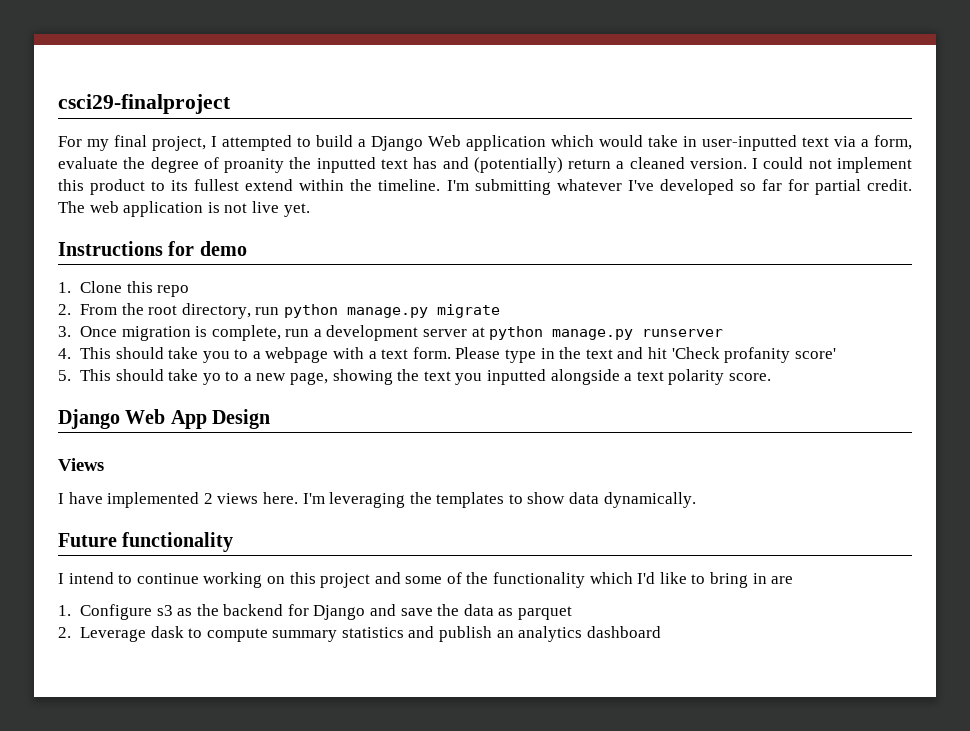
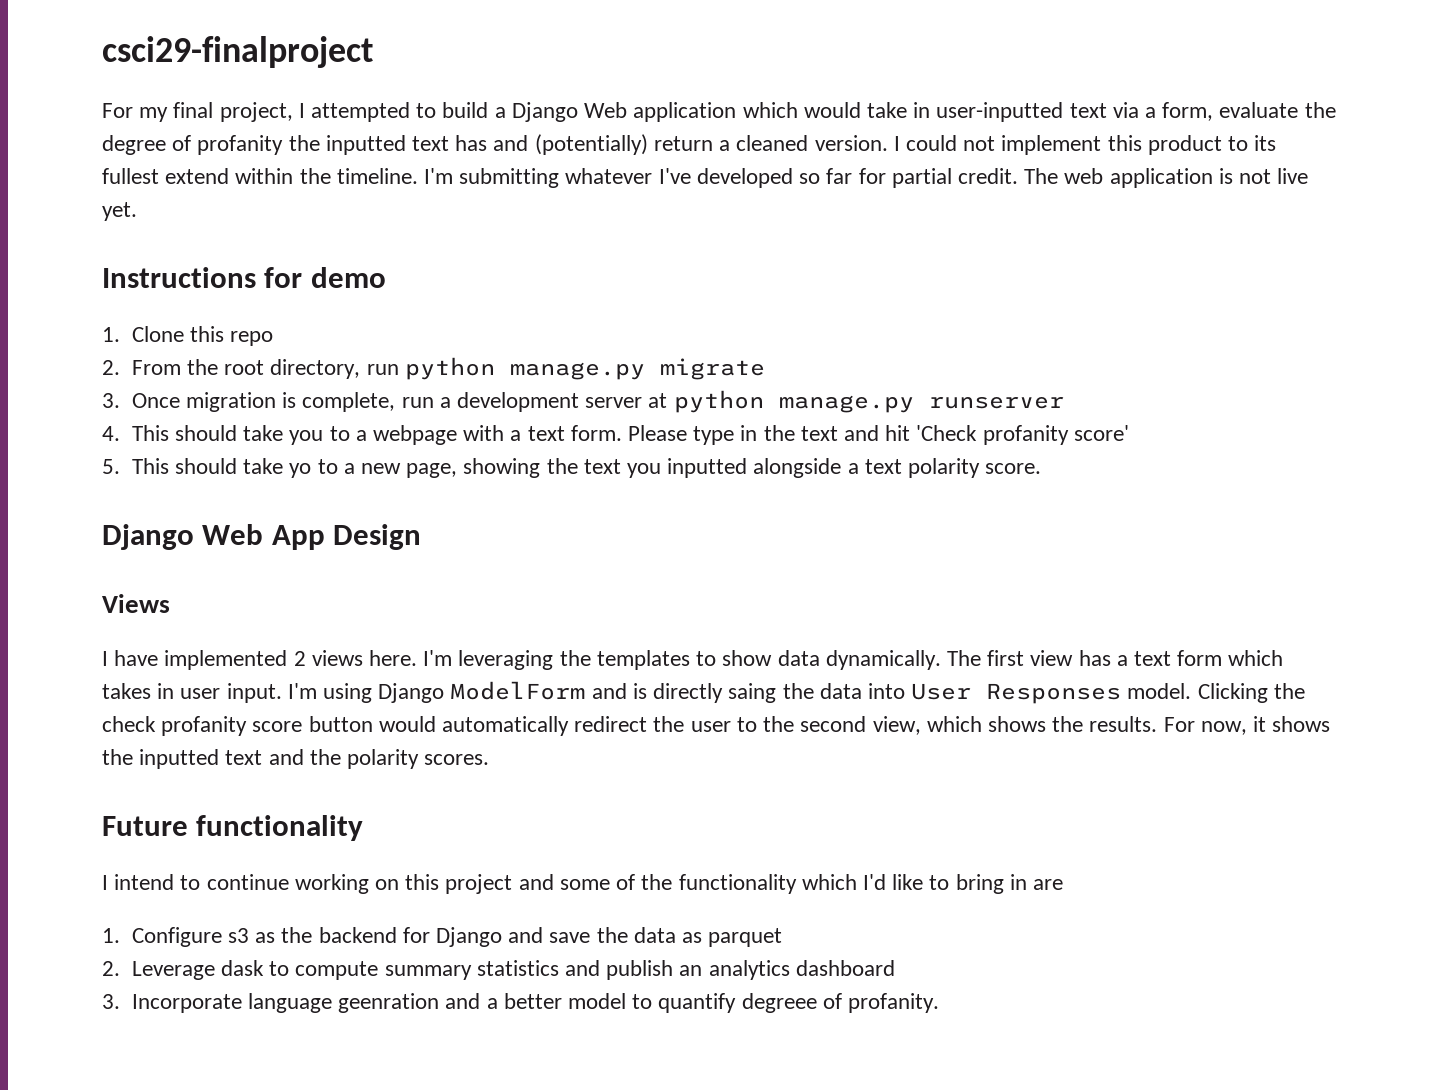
- For my final project, I attempted to build a Django Web application which would take in user-inputted text via a form, evaluate the degree of proanity the inputted text has and (potentially) return a cleaned version.
+ For my final project, I attempted to build a Django Web application which would take in user-inputted text via a form, evaluate the degree of profanity the inputted text has and (potentially) return a cleaned version.
+ The first view has a text form which takes in user input. I'm using Django ModelForm and is directly saing the data into User Responses model. Clicking the check profanity score button would automatically redirect the user to the second view, which shows the results. For now, it shows the inputted text and the polarity scores.
+ 3. Incorporate language geenration and a better model to quantify degreee of profanity.

